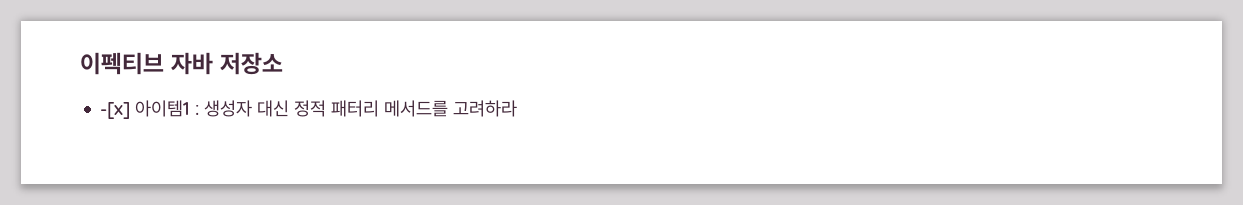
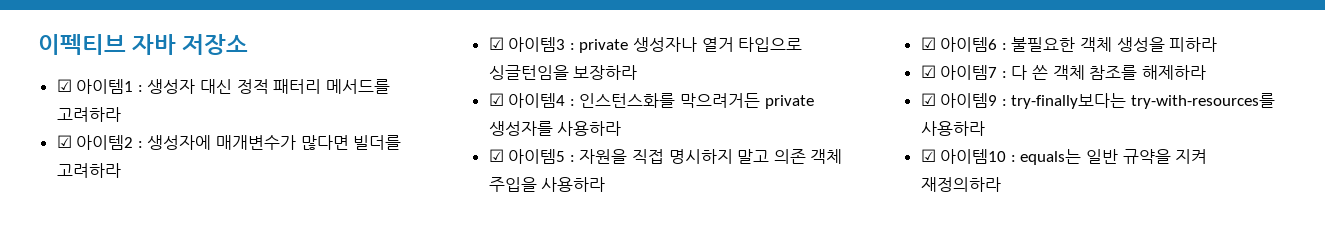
- -[x] 아이템1 : 생성자 대신 정적 패터리 메서드를 고려하라
+ ☑ 아이템1 : 생성자 대신 정적 패터리 메서드를 고려하라
+ ☑ 아이템2 : 생성자에 매개변수가 많다면 빌더를 고려하라
+ ☑ 아이템3 : private 생성자나 열거 타입으로 싱글턴임을 보장하라
+ ☑ 아이템4 : 인스턴스화를 막으려거든 private 생성자를 사용하라
+ ☑ 아이템5 : 자원을 직접 명시하지 말고 의존 객체 주입을 사용하라
+ ☑ 아이템6 : 불필요한 객체 생성을 피하라
+ ☑ 아이템7 : 다 쓴 객체 참조를 해제하라
+ ☑ 아이템9 : try-finally보다는 try-with-resources를 사용하라
+ ☑ 아이템10 : equals는 일반 규약을 지켜 재정의하라

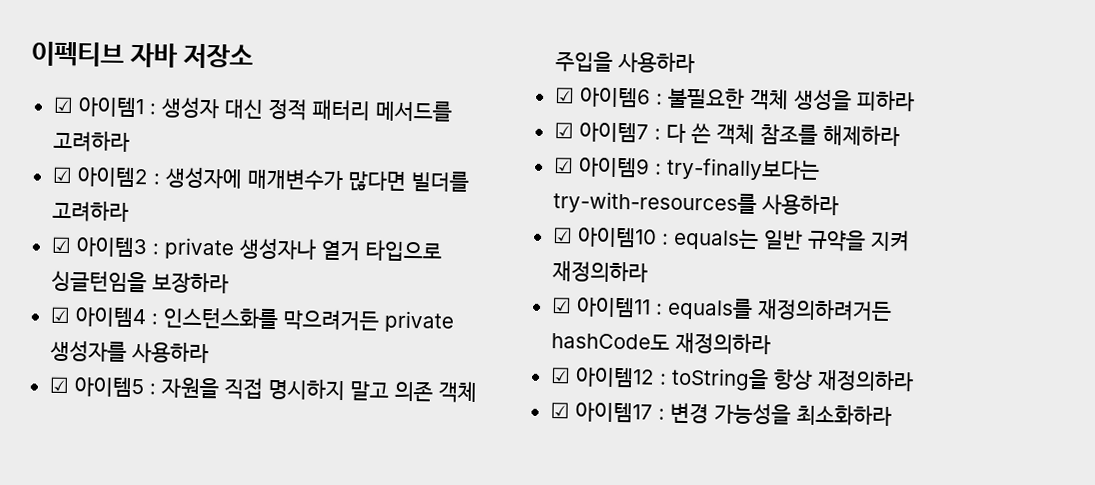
+ ☑ 아이템11 : equals를 재정의하려거든 hashCode도 재정의하라
+ ☑ 아이템12 : toString을 항상 재정의하라
+ ☑ 아이템17 : 변경 가능성을 최소화하라

